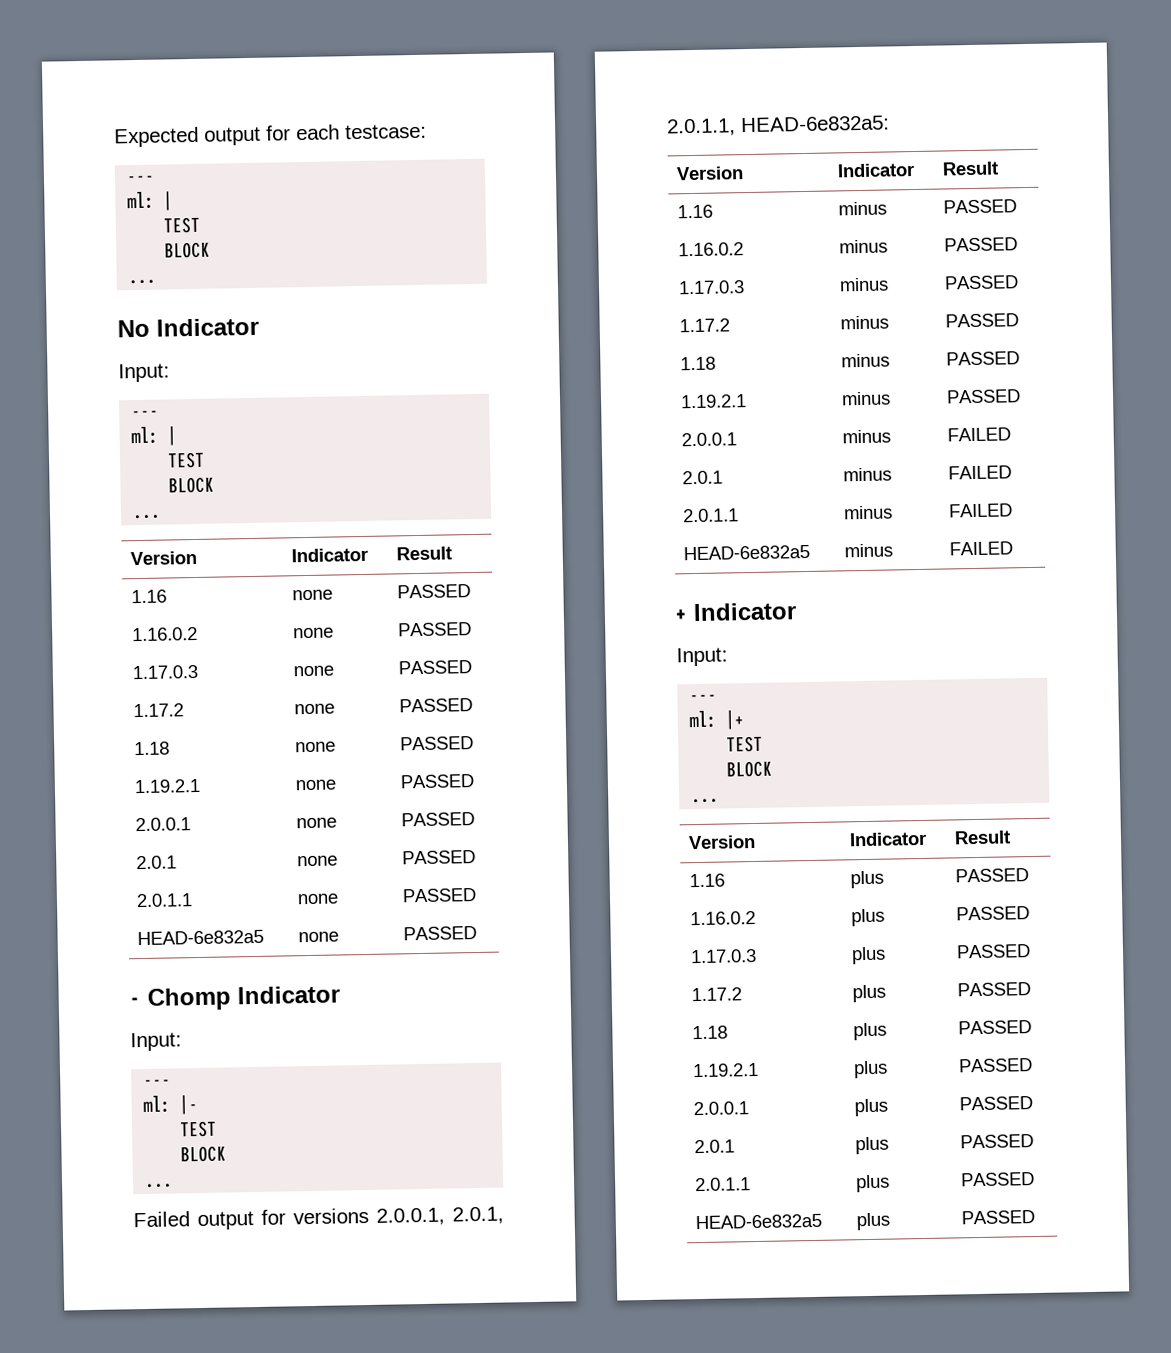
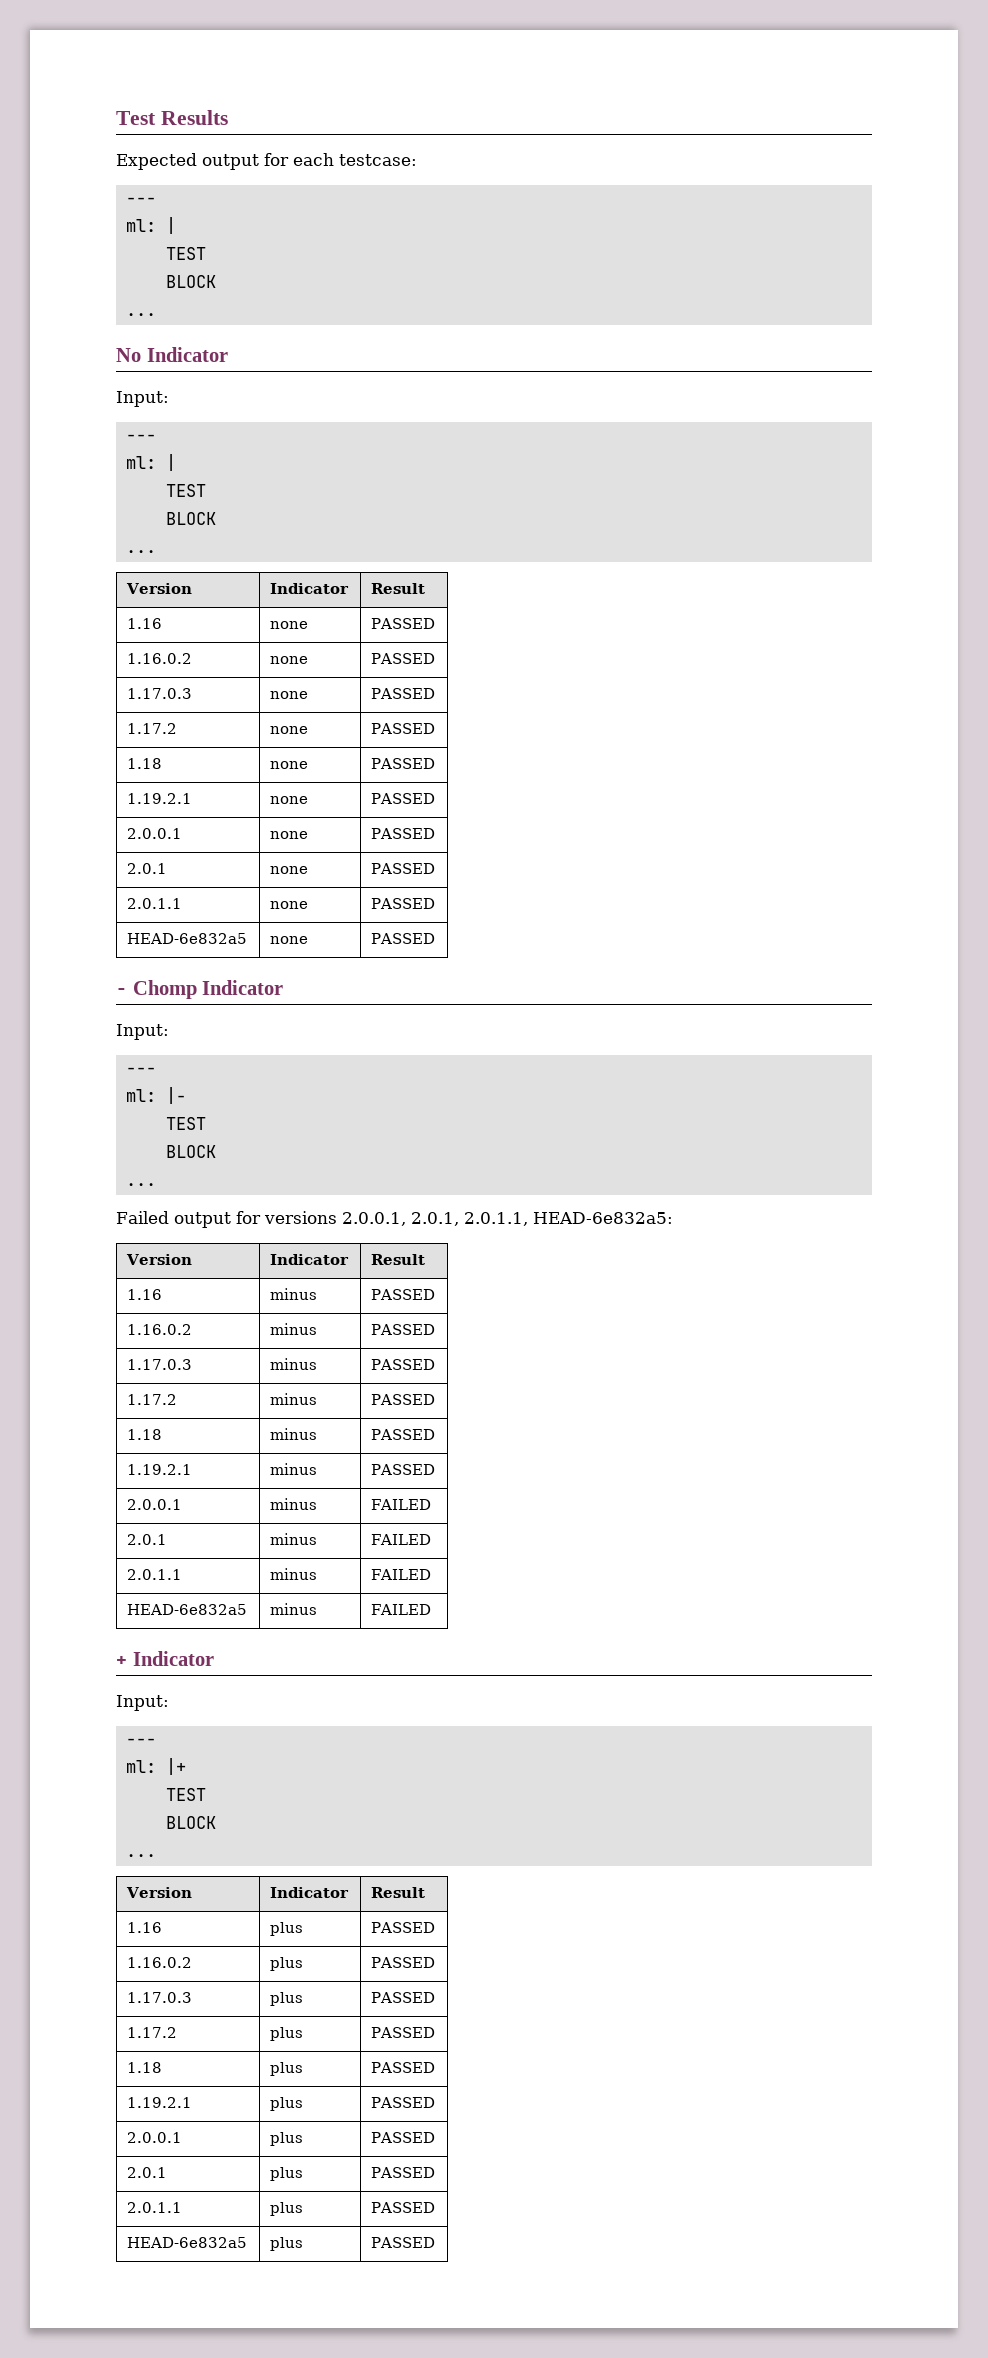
+ Test Results

